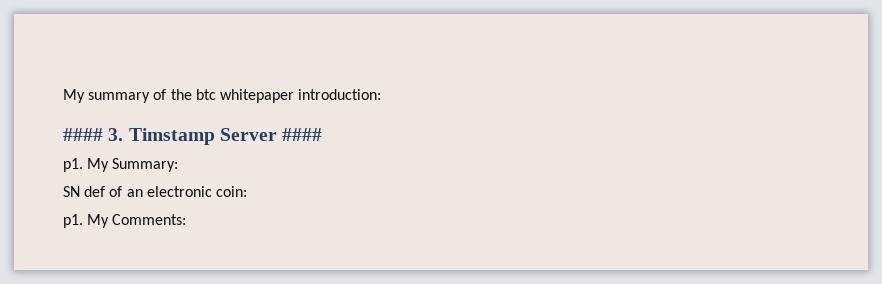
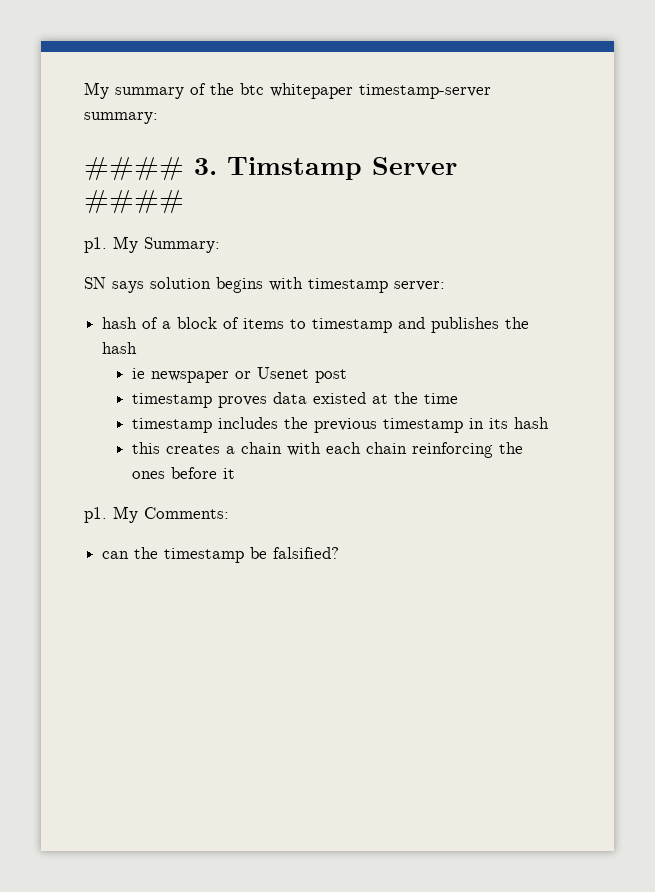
- My summary of the btc whitepaper introduction:
+ My summary of the btc whitepaper timestamp-server summary:
- SN def of an electronic coin:
+ SN says solution begins with timestamp server:
+ hash of a block of items to timestamp and publishes the hash
+ ie newspaper or Usenet post
+ timestamp proves data existed at the time
+ timestamp includes the previous timestamp in its hash
+ this creates a chain with each chain reinforcing the ones before it
  p1. My Comments:
+ can the timestamp be falsified?

